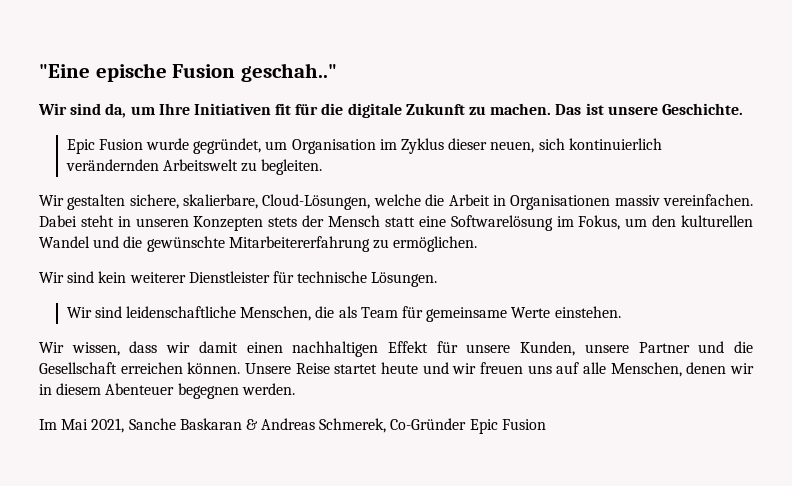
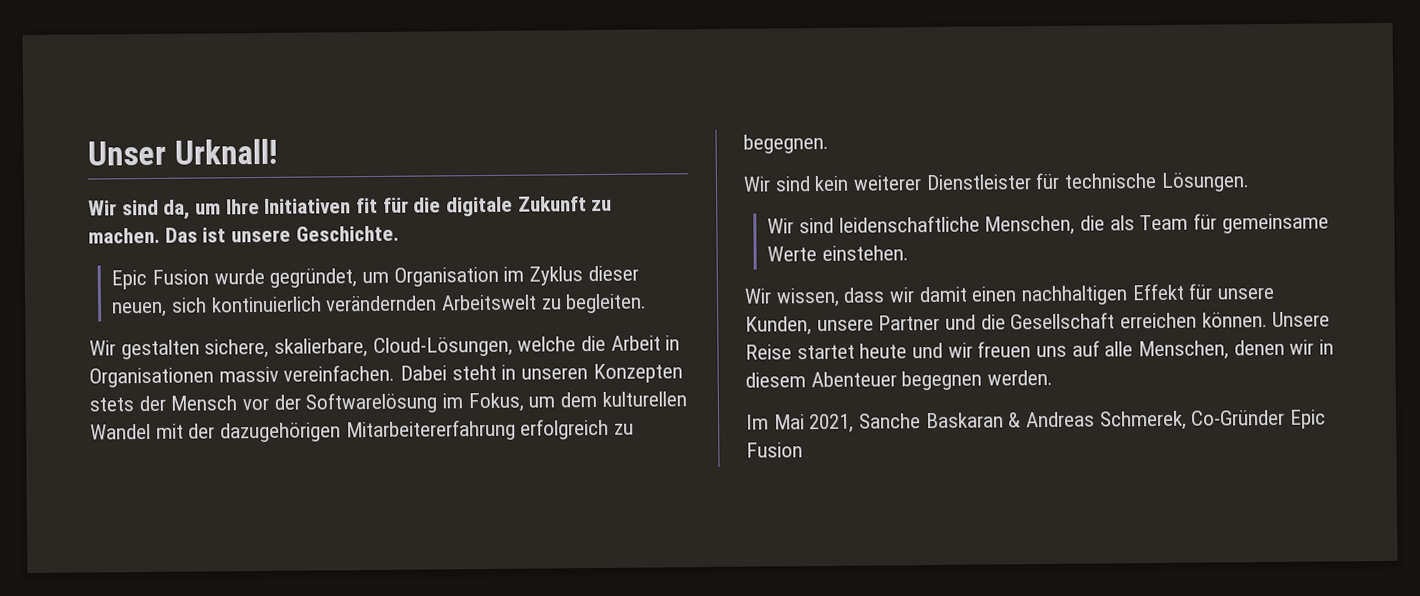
- "Eine epische Fusion geschah.."
+ Unser Urknall!
- Dabei steht in unseren Konzepten stets der Mensch statt eine Softwarelösung im Fokus, um den kulturellen Wandel und die gewünschte Mitarbeitererfahrung zu ermöglichen.
+ Dabei steht in unseren Konzepten stets der Mensch vor der Softwarelösung im Fokus, um dem kulturellen Wandel mit der dazugehörigen Mitarbeitererfahrung erfolgreich zu begegnen.

